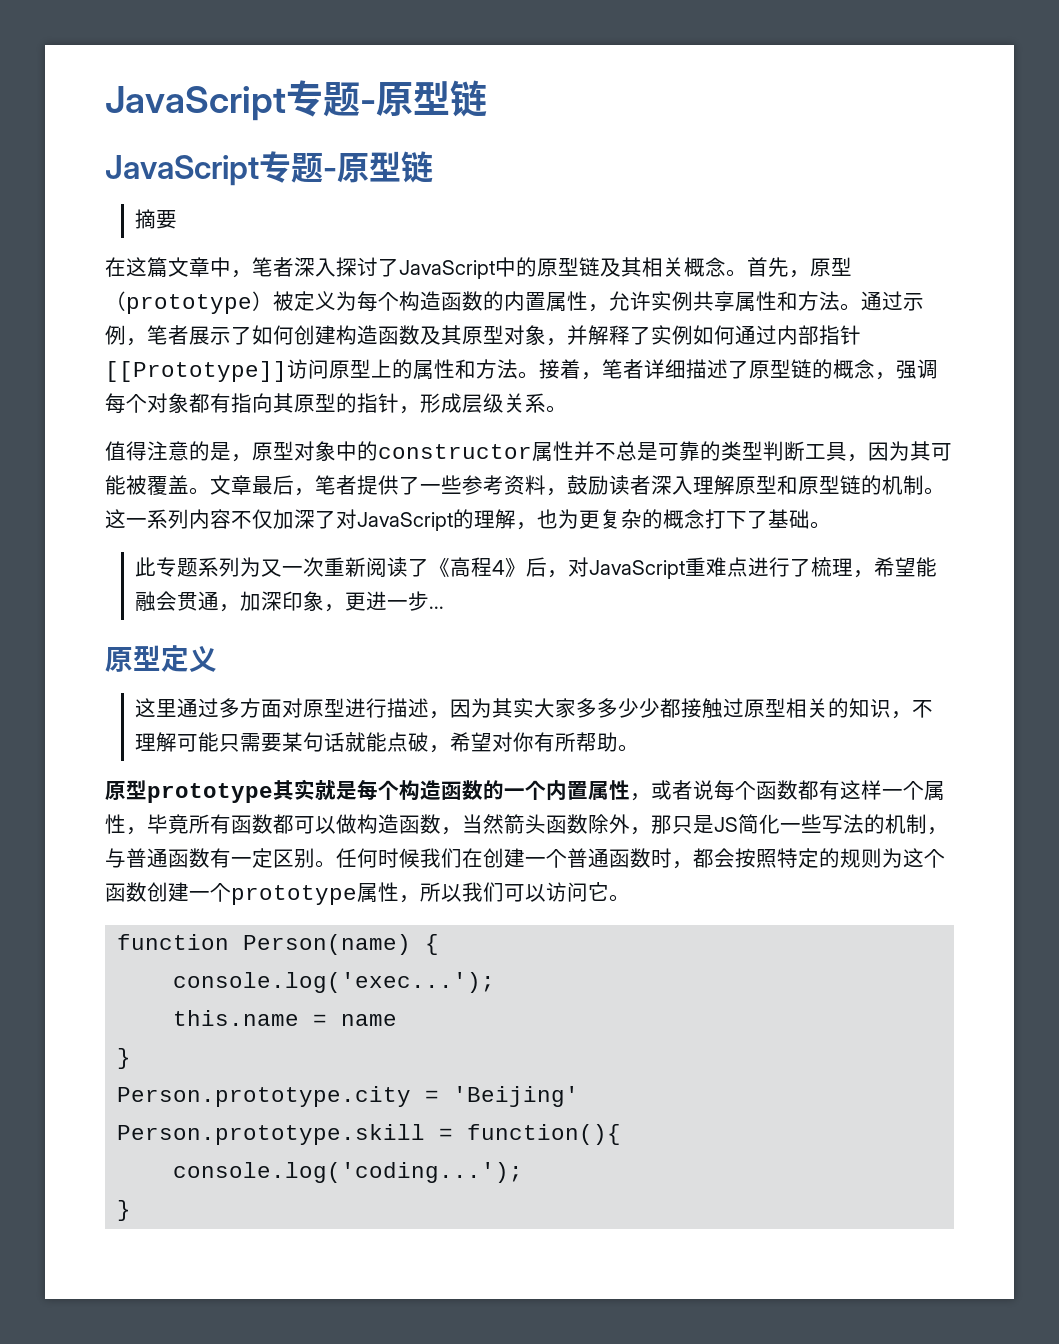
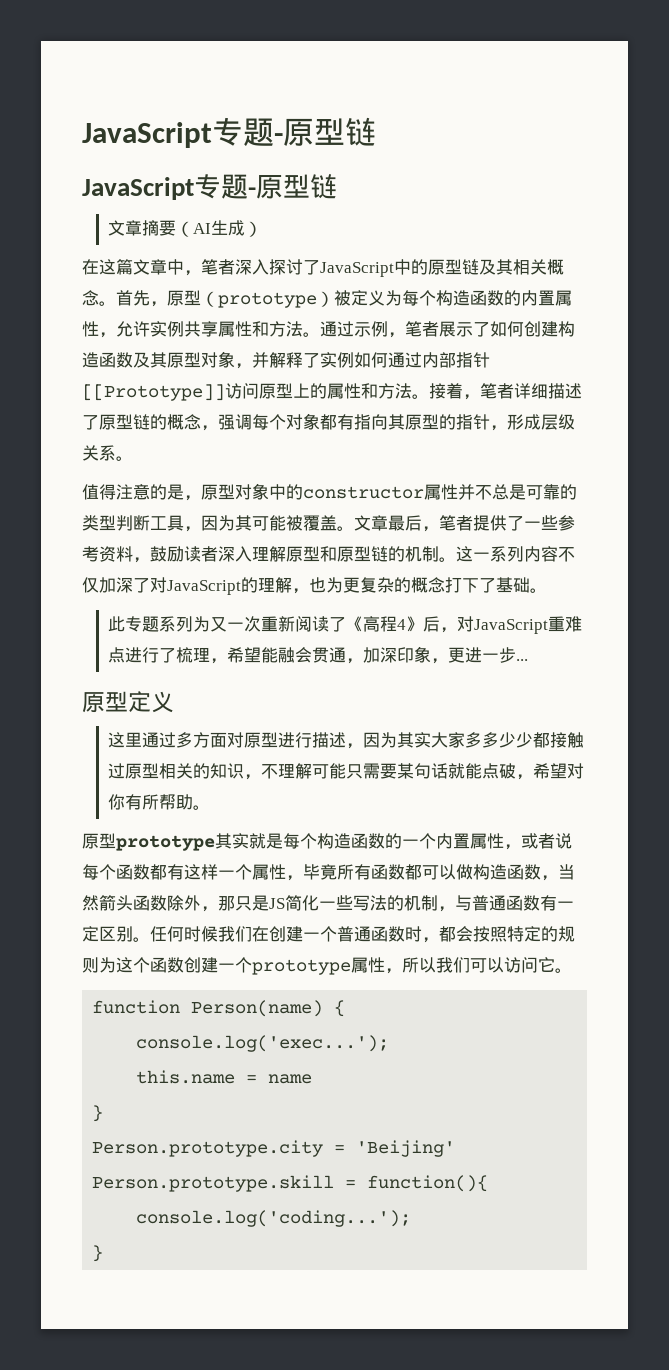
- 摘要
+ 文章摘要（AI生成）

